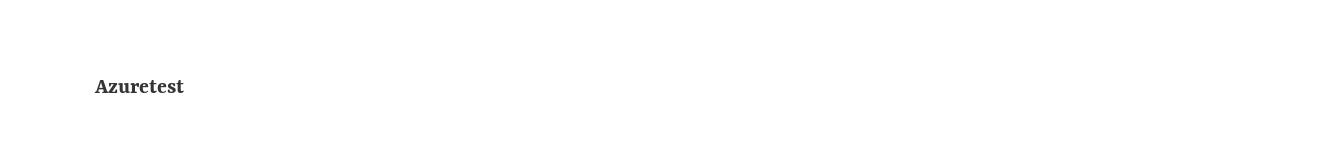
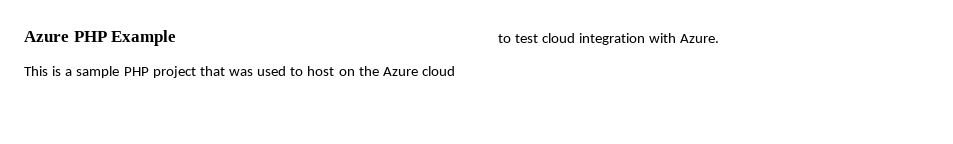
- Azuretest
+ Azure PHP Example
+ This is a sample PHP project that was used to host on the Azure cloud to test cloud integration with Azure.

